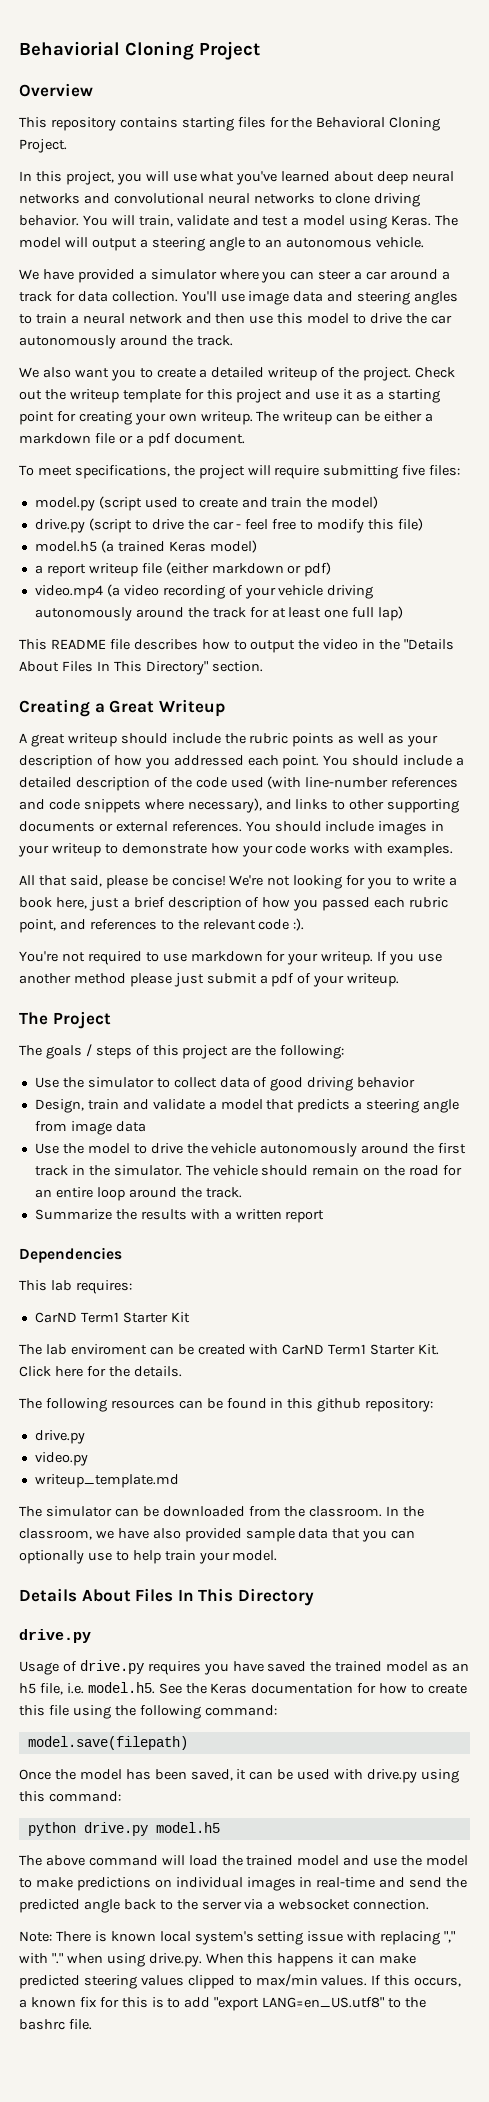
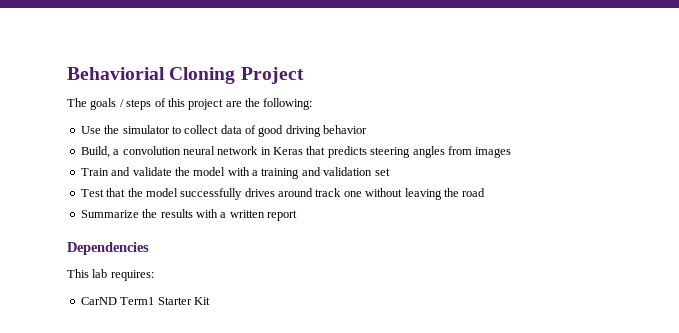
- Overview
- This repository contains starting files for the Behavioral Cloning Project.
- In this project, you will use what you've learned about deep neural networks and convolutional neural networks to clone driving behavior. You will train, validate and test a model using Keras. The model will output a steering angle to an autonomous vehicle.
- We have provided a simulator where you can steer a car around a track for data collection. You'll use image data and steering angles to train a neural network and then use this model to drive the car autonomously around the track.
- We also want you to create a detailed writeup of the project. Check out the writeup template for this project and use it as a starting point for creating your own writeup. The writeup can be either a markdown file or a pdf document.
- To meet specifications, the project will require submitting five files:
- model.py (script used to create and train the model)
- drive.py (script to drive the car - feel free to modify this file)
- model.h5 (a trained Keras model)
- a report writeup file (either markdown or pdf)
- video.mp4 (a video recording of your vehicle driving autonomously around the track for at least one full lap)
- This README file describes how to output the video in the "Details About Files In This Directory" section.
- Creating a Great Writeup
- A great writeup should include the rubric points as well as your description of how you addressed each point. You should include a detailed description of the code used (with line-number references and code snippets where necessary), and links to other supporting documents or external references. You should include images in your writeup to demonstrate how your code works with examples.
- All that said, please be concise! We're not looking for you to write a book here, just a brief description of how you passed each rubric point, and references to the relevant code :).
- You're not required to use markdown for your writeup. If you use another method please just submit a pdf of your writeup.
- The Project
- Design, train and validate a model that predicts a steering angle from image data
- Use the model to drive the vehicle autonomously around the first track in the simulator. The vehicle should remain on the road for an entire loop around the track.
+ Build, a convolution neural network in Keras that predicts steering angles from images
+ Train and validate the model with a training and validation set
+ Test that the model successfully drives around track one without leaving the road
- The lab enviroment can be created with CarND Term1 Starter Kit. Click here for the details.
- The following resources can be found in this github repository:
- drive.py
- video.py
- writeup_template.md
- The simulator can be downloaded from the classroom. In the classroom, we have also provided sample data that you can optionally use to help train your model.
- Details About Files In This Directory
- drive.py
- Usage of drive.py requires you have saved the trained model as an h5 file, i.e. model.h5. See the Keras documentation for how to create this file using the following command:
- model.save(filepath)
- Once the model has been saved, it can be used with drive.py using this command:
- python drive.py model.h5
- The above command will load the trained model and use the model to make predictions on individual images in real-time and send the predicted angle back to the server via a websocket connection.
- Note: There is known local system's setting issue with replacing "," with "." when using drive.py. When this happens it can make predicted steering values clipped to max/min values. If this occurs, a known fix for this is to add "export LANG=en_US.utf8" to the bashrc file.

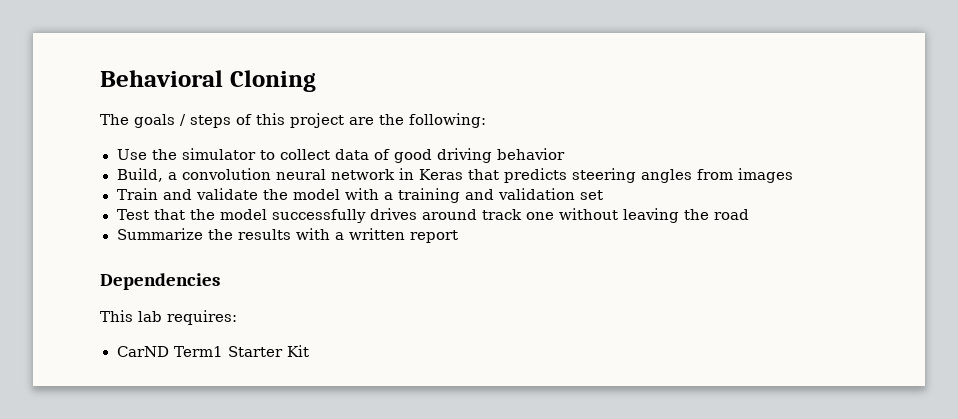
- Behaviorial Cloning Project
+ Behavioral Cloning

